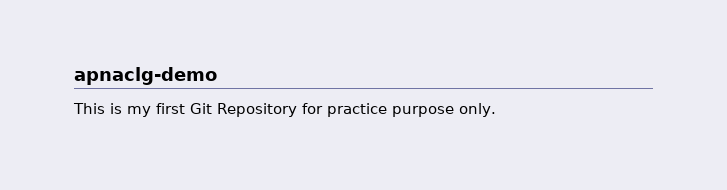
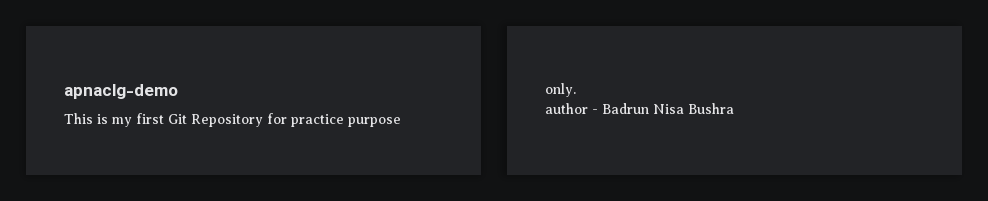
+ author - Badrun Nisa Bushra

